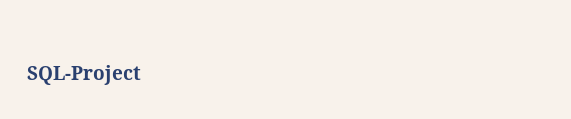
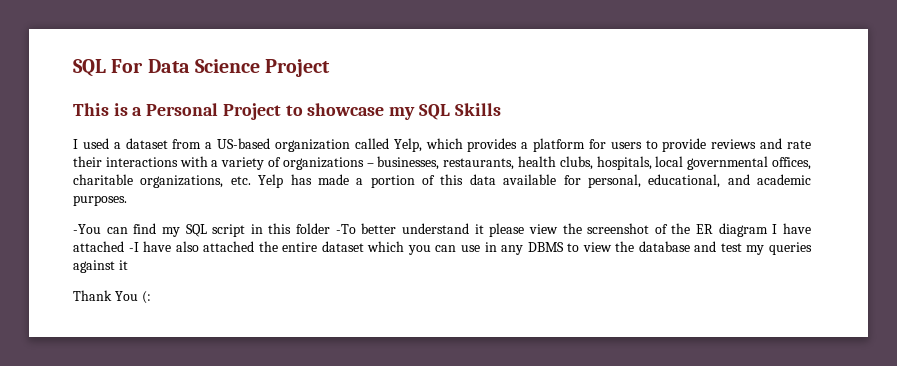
- SQL-Project
+ SQL For Data Science Project
+ This is a Personal Project to showcase my SQL Skills
+ I used a dataset from a US-based organization called Yelp, which provides a platform for users to provide reviews and rate their interactions with a variety of organizations – businesses, restaurants, health clubs, hospitals, local governmental offices, charitable organizations, etc. Yelp has made a portion of this data available for personal, educational, and academic purposes.
+ -You can find my SQL script in this folder -To better understand it please view the screenshot of the ER diagram I have attached -I have also attached the entire dataset which you can use in any DBMS to view the database and test my queries against it
+ Thank You (:

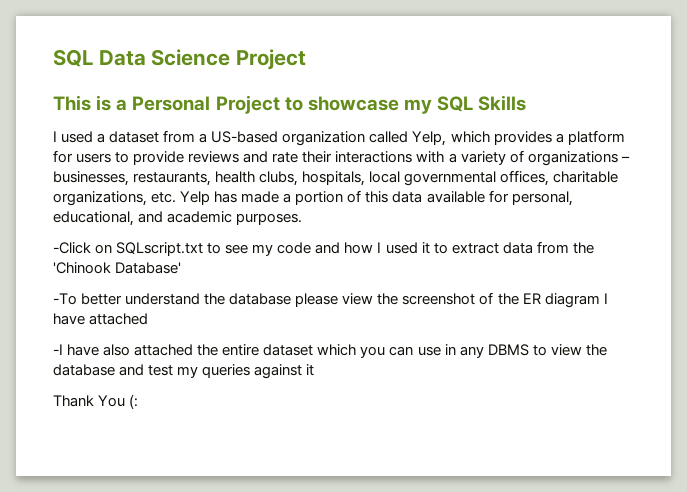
- SQL For Data Science Project
+ SQL Data Science Project
- -You can find my SQL script in this folder -To better understand it please view the screenshot of the ER diagram I have attached -I have also attached the entire dataset which you can use in any DBMS to view the database and test my queries against it
+ -Click on SQLscript.txt to see my code and how I used it to extract data from the 'Chinook Database'
+ -To better understand the database please view the screenshot of the ER diagram I have attached
+ -I have also attached the entire dataset which you can use in any DBMS to view the database and test my queries against it

